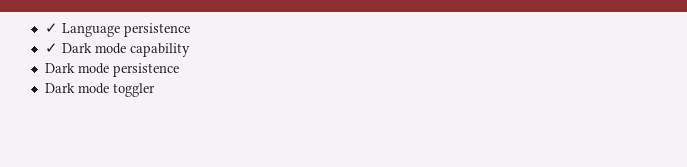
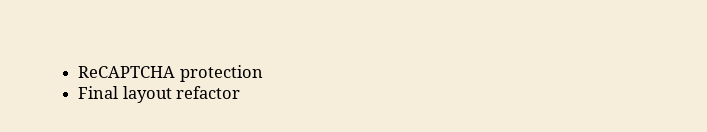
- ✓ Language persistence
- ✓ Dark mode capability
- Dark mode persistence
- Dark mode toggler
+ ReCAPTCHA protection
+ Final layout refactor

